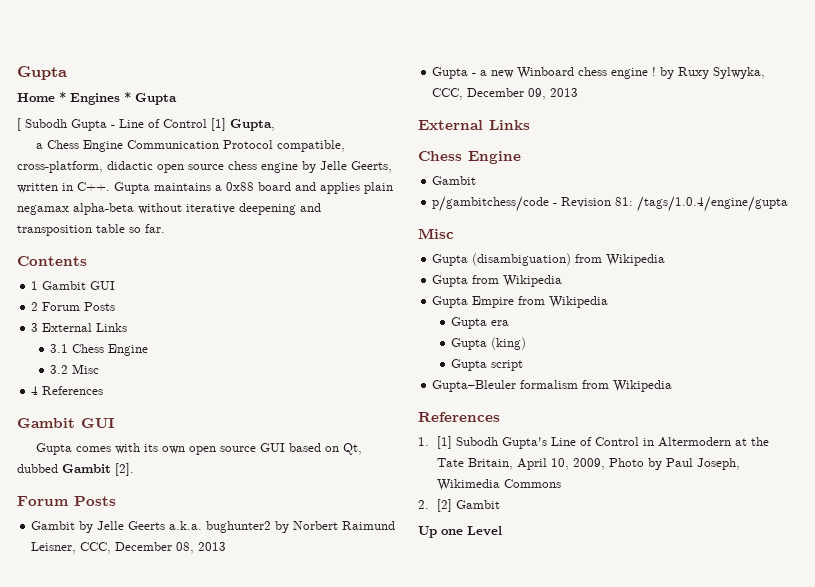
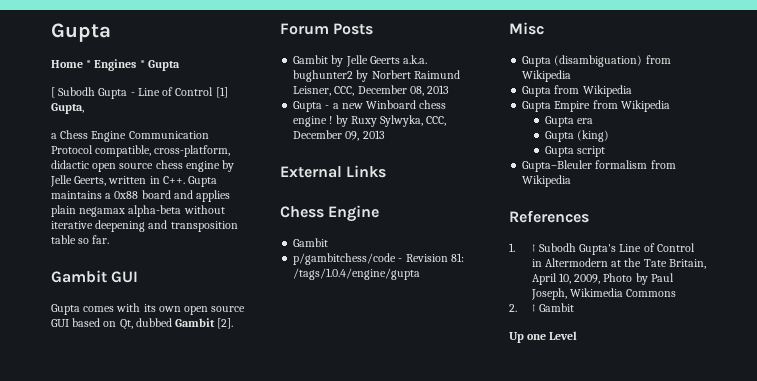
- Contents
- 1 Gambit GUI
- 2 Forum Posts
- 3 External Links
- 3.1 Chess Engine
- 3.2 Misc
- 4 References
- 1. [1] Subodh Gupta's Line of Control in Altermodern at the Tate Britain, April 10, 2009, Photo by Paul Joseph, Wikimedia Commons
+ 1. ↑ Subodh Gupta's Line of Control in Altermodern at the Tate Britain, April 10, 2009, Photo by Paul Joseph, Wikimedia Commons
- 2. [2] Gambit
+ 2. ↑ Gambit

